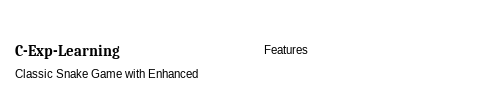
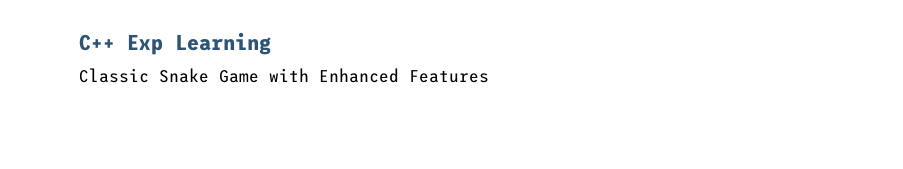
- C-Exp-Learning
+ C++ Exp Learning

